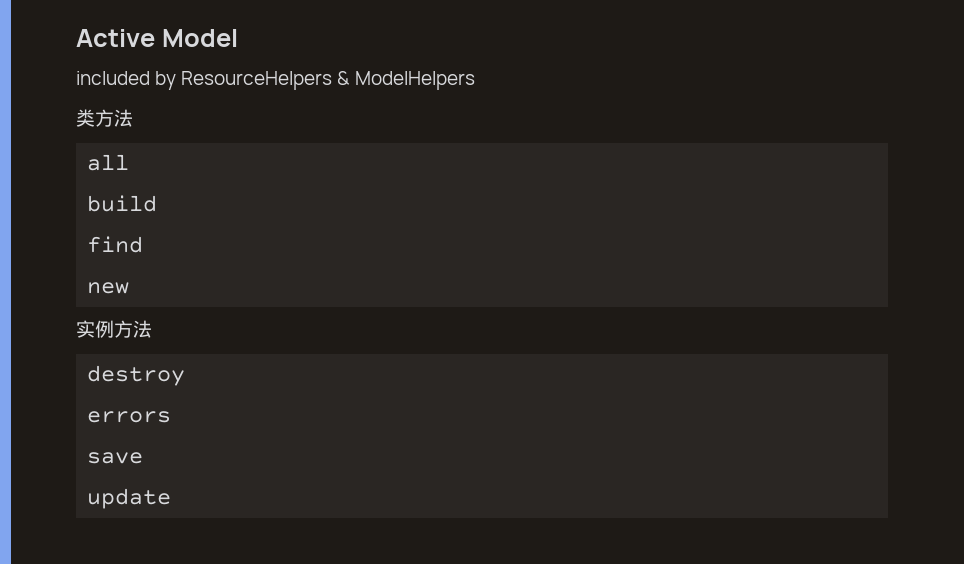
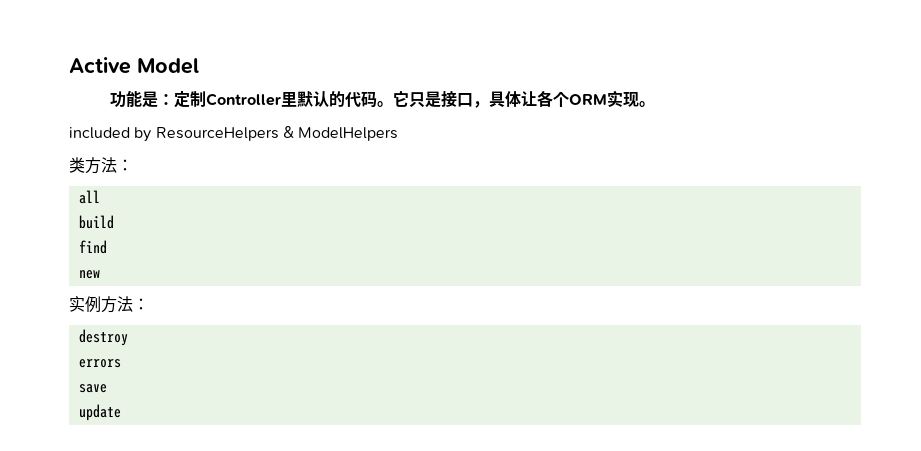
+ 功能是：定制Controller里默认的代码。它只是接口，具体让各个ORM实现。
- 类方法
+ 类方法：
- 实例方法
+ 实例方法：

